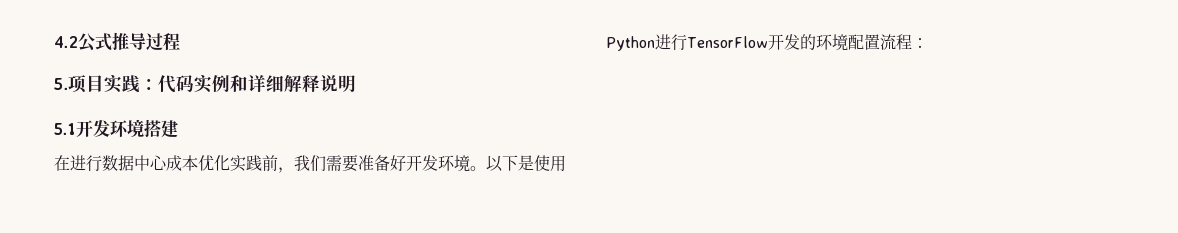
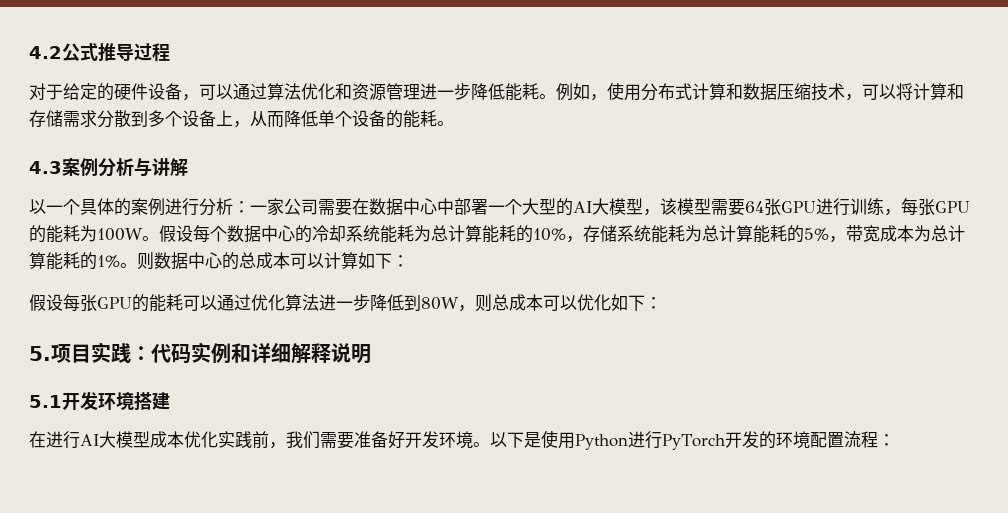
+ 对于给定的硬件设备，可以通过算法优化和资源管理进一步降低能耗。例如，使用分布式计算和数据压缩技术，可以将计算和存储需求分散到多个设备上，从而降低单个设备的能耗。
+ 4.3案例分析与讲解
+ 以一个具体的案例进行分析：一家公司需要在数据中心中部署一个大型的AI大模型，该模型需要64张GPU进行训练，每张GPU的能耗为100W。假设每个数据中心的冷却系统能耗为总计算能耗的10%，存储系统能耗为总计算能耗的5%，带宽成本为总计算能耗的1%。则数据中心的总成本可以计算如下：
+ 假设每张GPU的能耗可以通过优化算法进一步降低到80W，则总成本可以优化如下：
- 在进行数据中心成本优化实践前，我们需要准备好开发环境。
+ 在进行AI大模型成本优化实践前，我们需要准备好开发环境。
- 以下是使用Python进行TensorFlow开发的环境配置流程：
+ 以下是使用Python进行PyTorch开发的环境配置流程：

